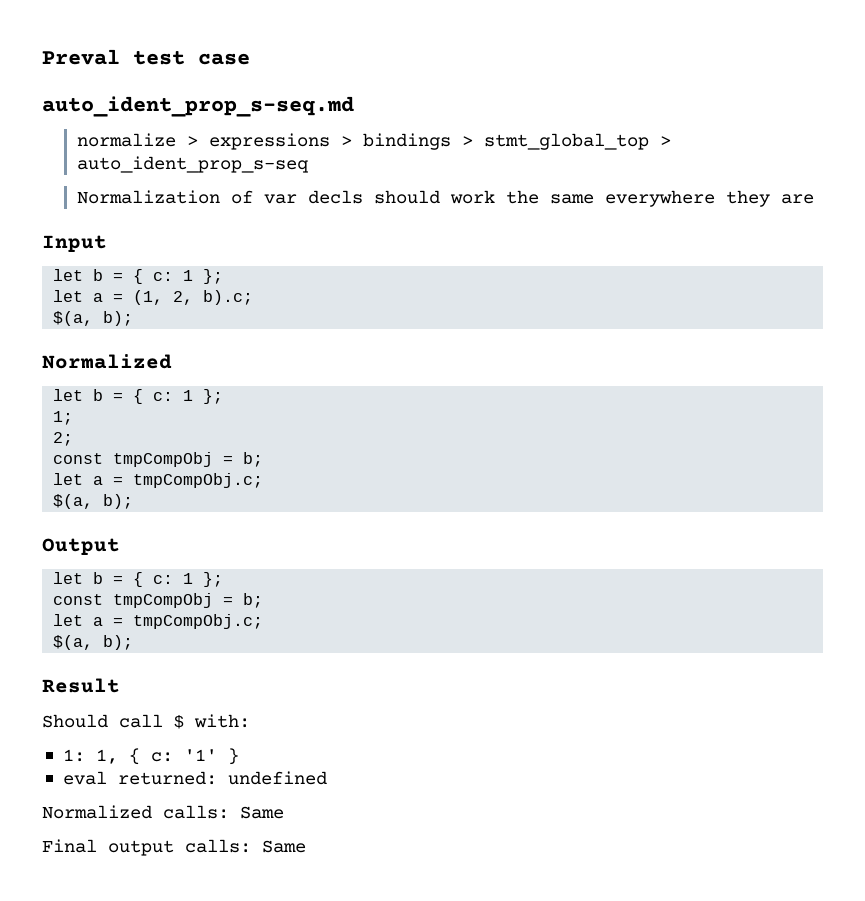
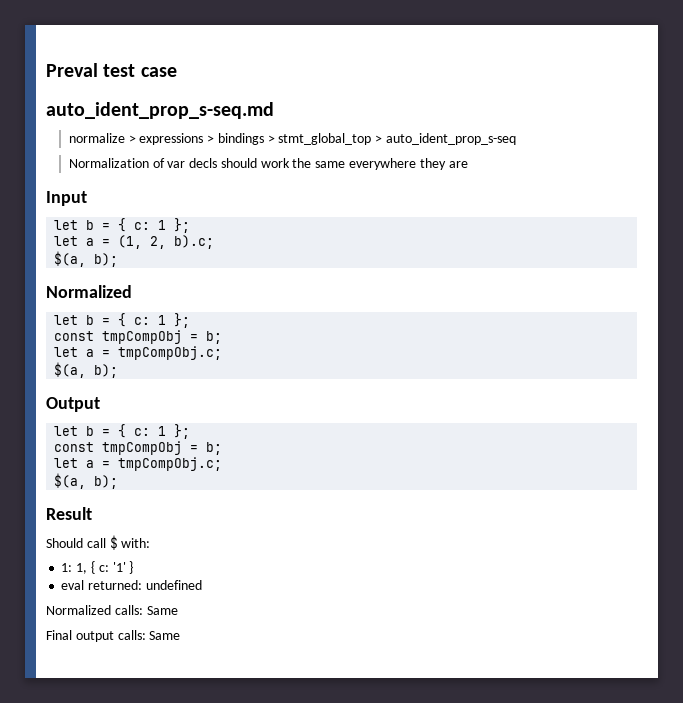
- 1;
- 2;

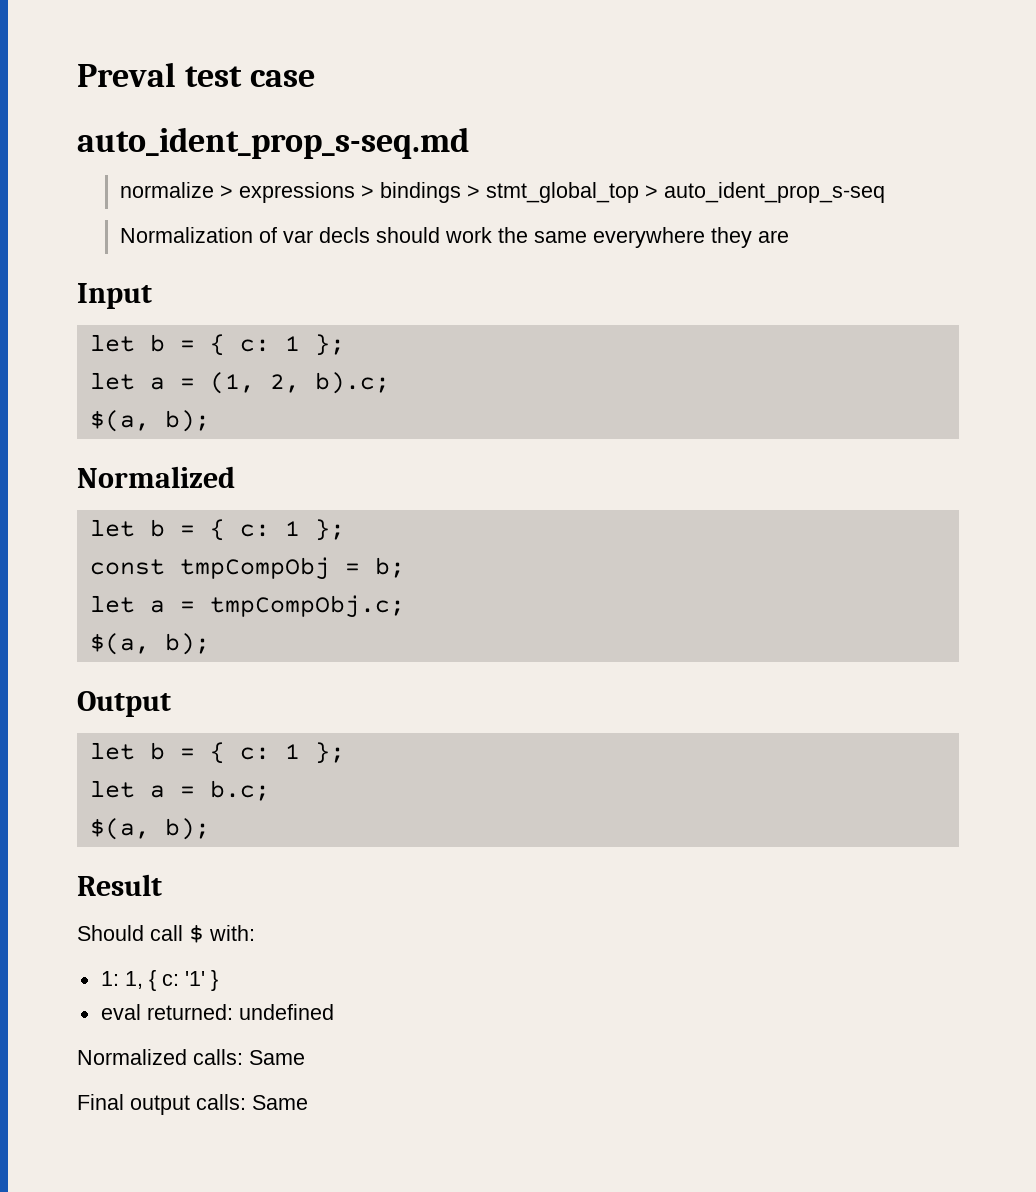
  Output
  let b = { c: 1 };
- const tmpCompObj = b;
- let a = tmpCompObj.c;
+ let a = b.c;

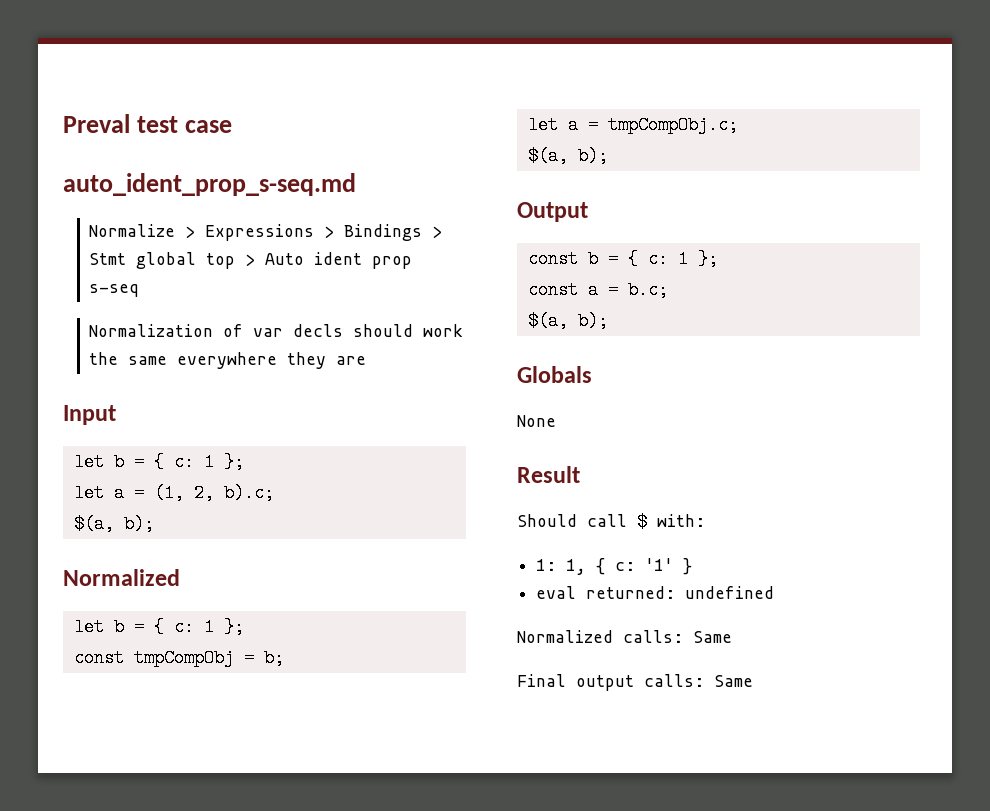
- normalize > expressions > bindings > stmt_global_top > auto_ident_prop_s-seq
+ Normalize > Expressions > Bindings > Stmt global top > Auto ident prop s-seq
  Output
- let b = { c: 1 };
- let a = b.c;
+ const b = { c: 1 };
+ const a = b.c;
+ Globals
+ None

